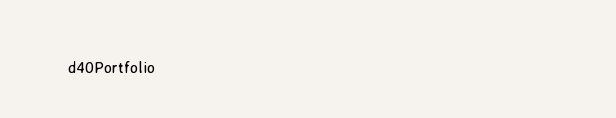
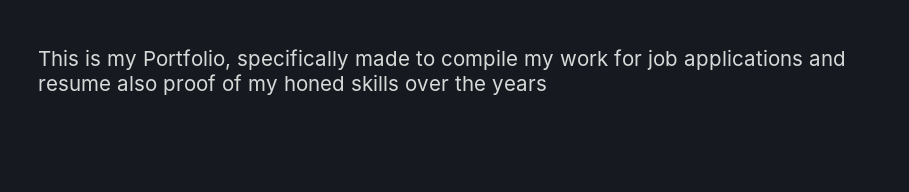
- d40Portfolio
+ This is my Portfolio, specifically made to compile my work for job applications and resume also proof of my honed skills over the years

